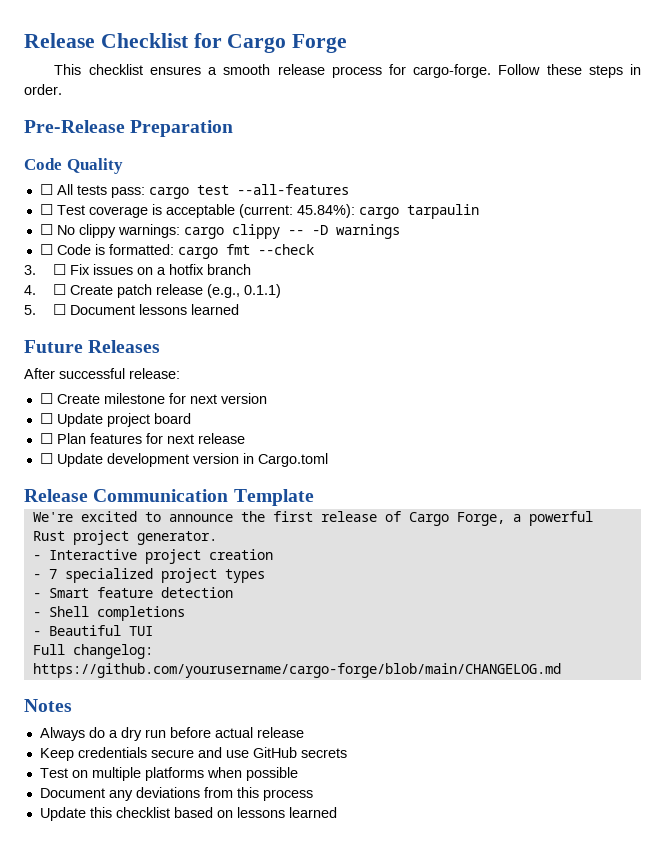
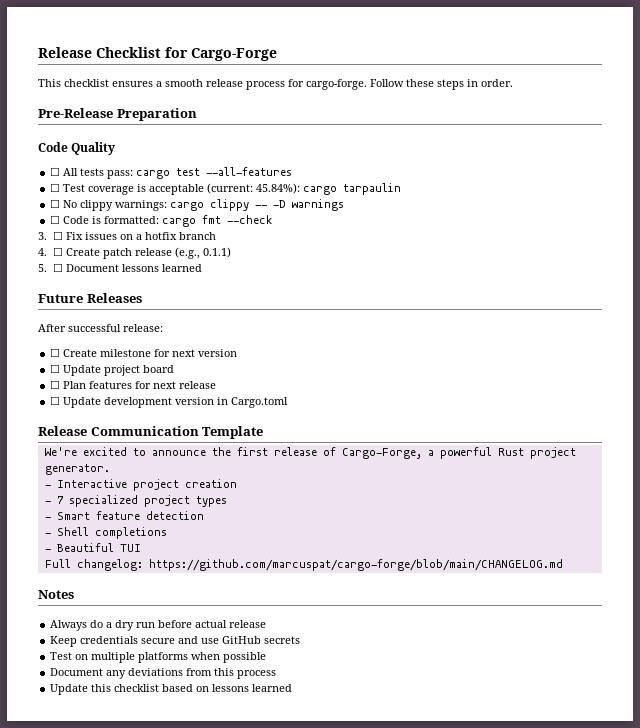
- Release Checklist for Cargo Forge
+ Release Checklist for Cargo-Forge
- We're excited to announce the first release of Cargo Forge, a powerful Rust project generator.
+ We're excited to announce the first release of Cargo-Forge, a powerful Rust project generator.
- Full changelog: https://github.com/yourusername/cargo-forge/blob/main/CHANGELOG.md
+ Full changelog: https://github.com/marcuspat/cargo-forge/blob/main/CHANGELOG.md

